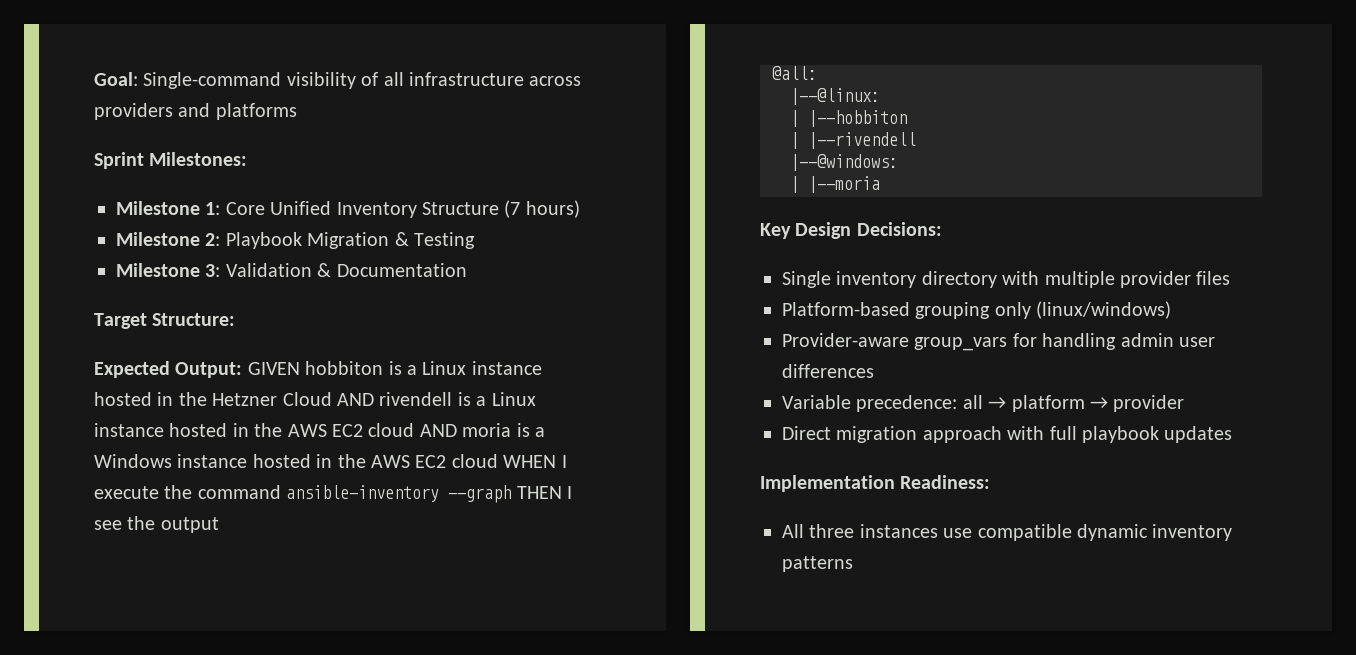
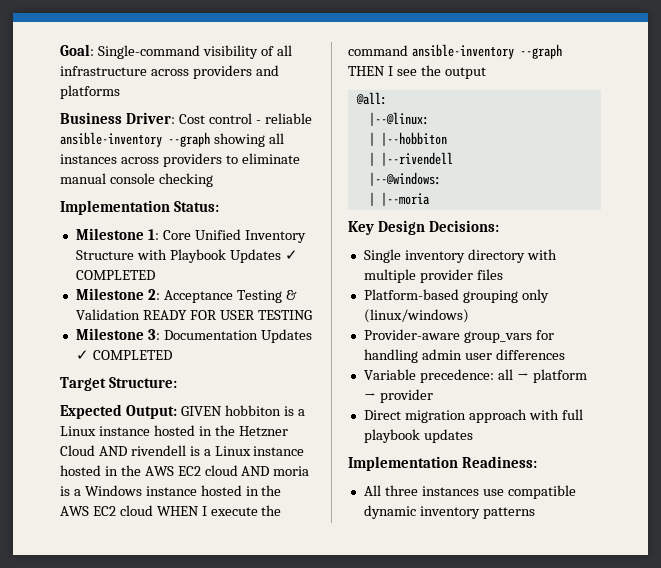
- Sprint Milestones:
+ Business Driver: Cost control - reliable ansible-inventory --graph showing all instances across providers to eliminate manual console checking
+ Implementation Status:
- Milestone 1: Core Unified Inventory Structure (7 hours)
- Milestone 2: Playbook Migration & Testing
+ Milestone 1: Core Unified Inventory Structure with Playbook Updates ✓ COMPLETED
+ Milestone 2: Acceptance Testing & Validation READY FOR USER TESTING
- Milestone 3: Validation & Documentation
+ Milestone 3: Documentation Updates ✓ COMPLETED

